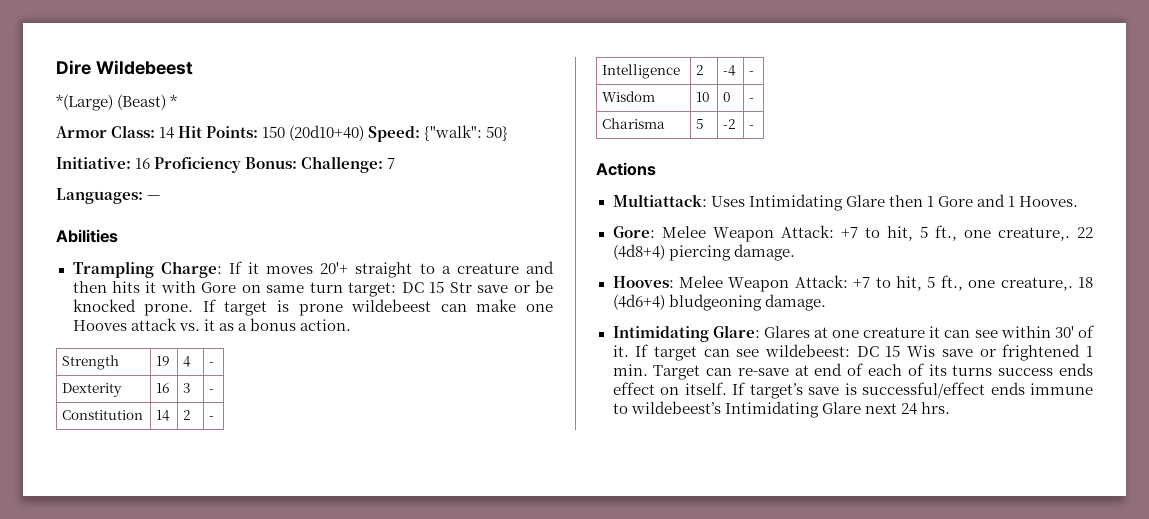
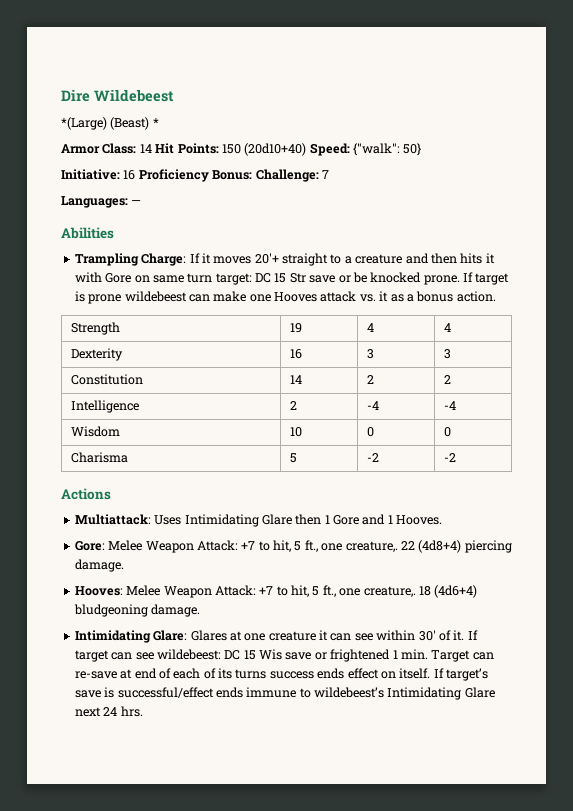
- Strength | 19 | 4 | -
+ Strength | 19 | 4 | 4
- Dexterity | 16 | 3 | -
+ Dexterity | 16 | 3 | 3
- Constitution | 14 | 2 | -
+ Constitution | 14 | 2 | 2
- Intelligence | 2 | -4 | -
+ Intelligence | 2 | -4 | -4
- Wisdom | 10 | 0 | -
+ Wisdom | 10 | 0 | 0
- Charisma | 5 | -2 | -
+ Charisma | 5 | -2 | -2

